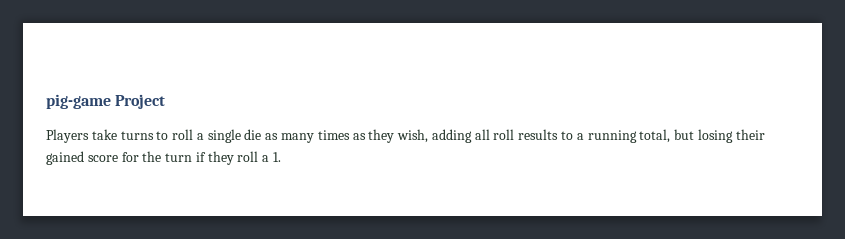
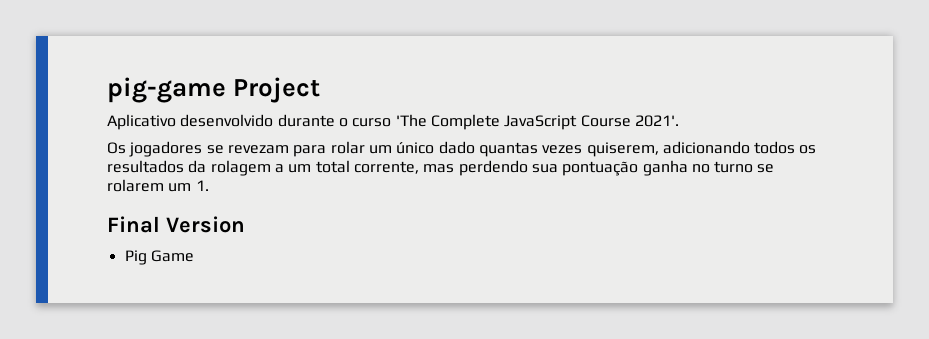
- Players take turns to roll a single die as many times as they wish, adding all roll results to a running total, but losing their gained score for the turn if they roll a 1.
+ Aplicativo desenvolvido durante o curso 'The Complete JavaScript Course 2021'.
+ Os jogadores se revezam para rolar um único dado quantas vezes quiserem, adicionando todos os resultados da rolagem a um total corrente, mas perdendo sua pontuação ganha no turno se rolarem um 1.
+ Final Version
+ Pig Game

